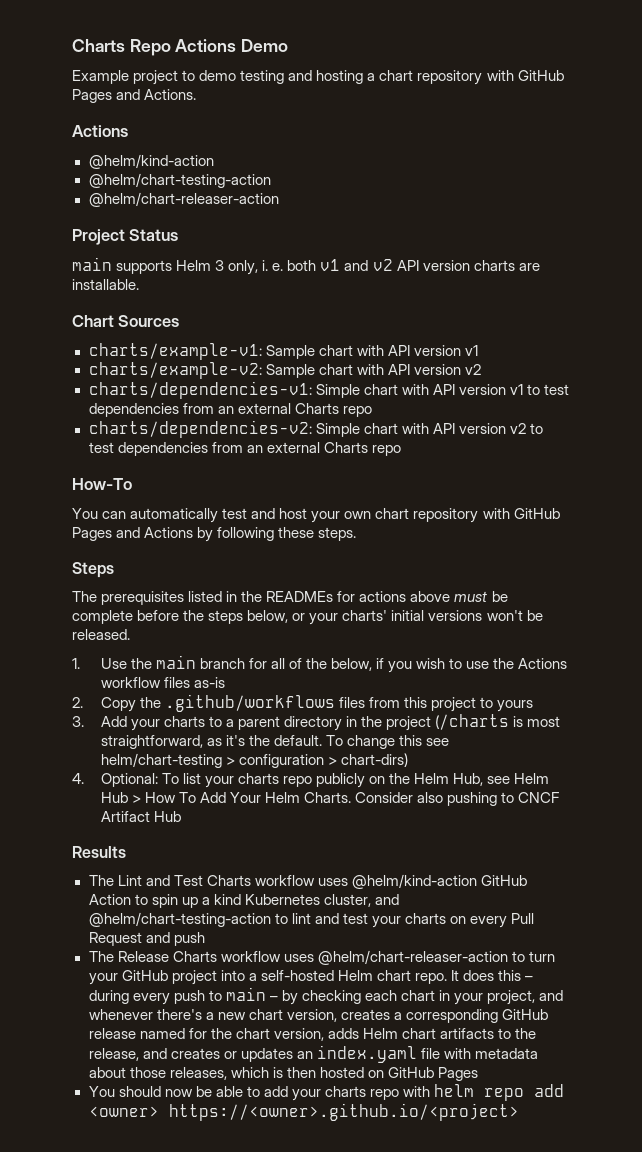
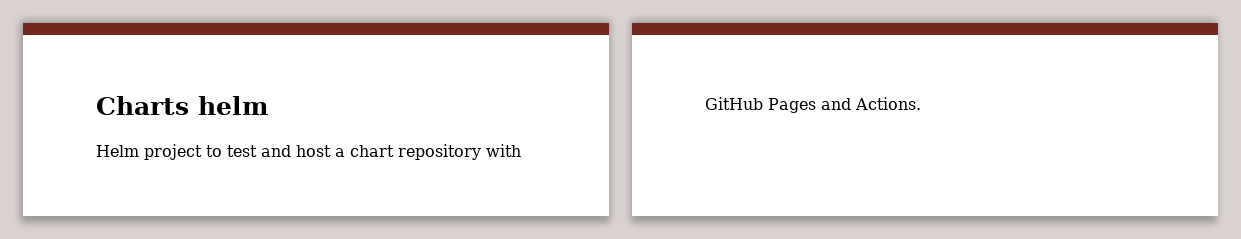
- Charts Repo Actions Demo
- Example project to demo testing and hosting a chart repository with GitHub Pages and Actions.
- Actions
- @helm/kind-action
- @helm/chart-testing-action
- @helm/chart-releaser-action
- Project Status
- main supports Helm 3 only, i. e. both v1 and v2 API version charts are installable.
- Chart Sources
- charts/example-v1: Sample chart with API version v1
- charts/example-v2: Sample chart with API version v2
- charts/dependencies-v1: Simple chart with API version v1 to test dependencies from an external Charts repo
- charts/dependencies-v2: Simple chart with API version v2 to test dependencies from an external Charts repo
- How-To
- You can automatically test and host your own chart repository with GitHub Pages and Actions by following these steps.
- Steps
- The prerequisites listed in the READMEs for actions above must be complete before the steps below, or your charts' initial versions won't be released.
- 1. Use the main branch for all of the below, if you wish to use the Actions workflow files as-is
- 2. Copy the .github/workflows files from this project to yours
- 3. Add your charts to a parent directory in the project (/charts is most straightforward, as it's the default. To change this see helm/chart-testing > configuration > chart-dirs)
- 4. Optional: To list your charts repo publicly on the Helm Hub, see Helm Hub > How To Add Your Helm Charts. Consider also pushing to CNCF Artifact Hub
- Results
- The Lint and Test Charts workflow uses @helm/kind-action GitHub Action to spin up a kind Kubernetes cluster, and @helm/chart-testing-action to lint and test your charts on every Pull Request and push
- The Release Charts workflow uses @helm/chart-releaser-action to turn your GitHub project into a self-hosted Helm chart repo. It does this – during every push to main – by checking each chart in your project, and whenever there's a new chart version, creates a corresponding GitHub release named for the chart version, adds Helm chart artifacts to the release, and creates or updates an index.yaml file with metadata about those releases, which is then hosted on GitHub Pages
- You should now be able to add your charts repo with helm repo add <owner> https://<owner>.github.io/<project>
+ Charts helm
+ Helm project to test and host a chart repository with GitHub Pages and Actions.

